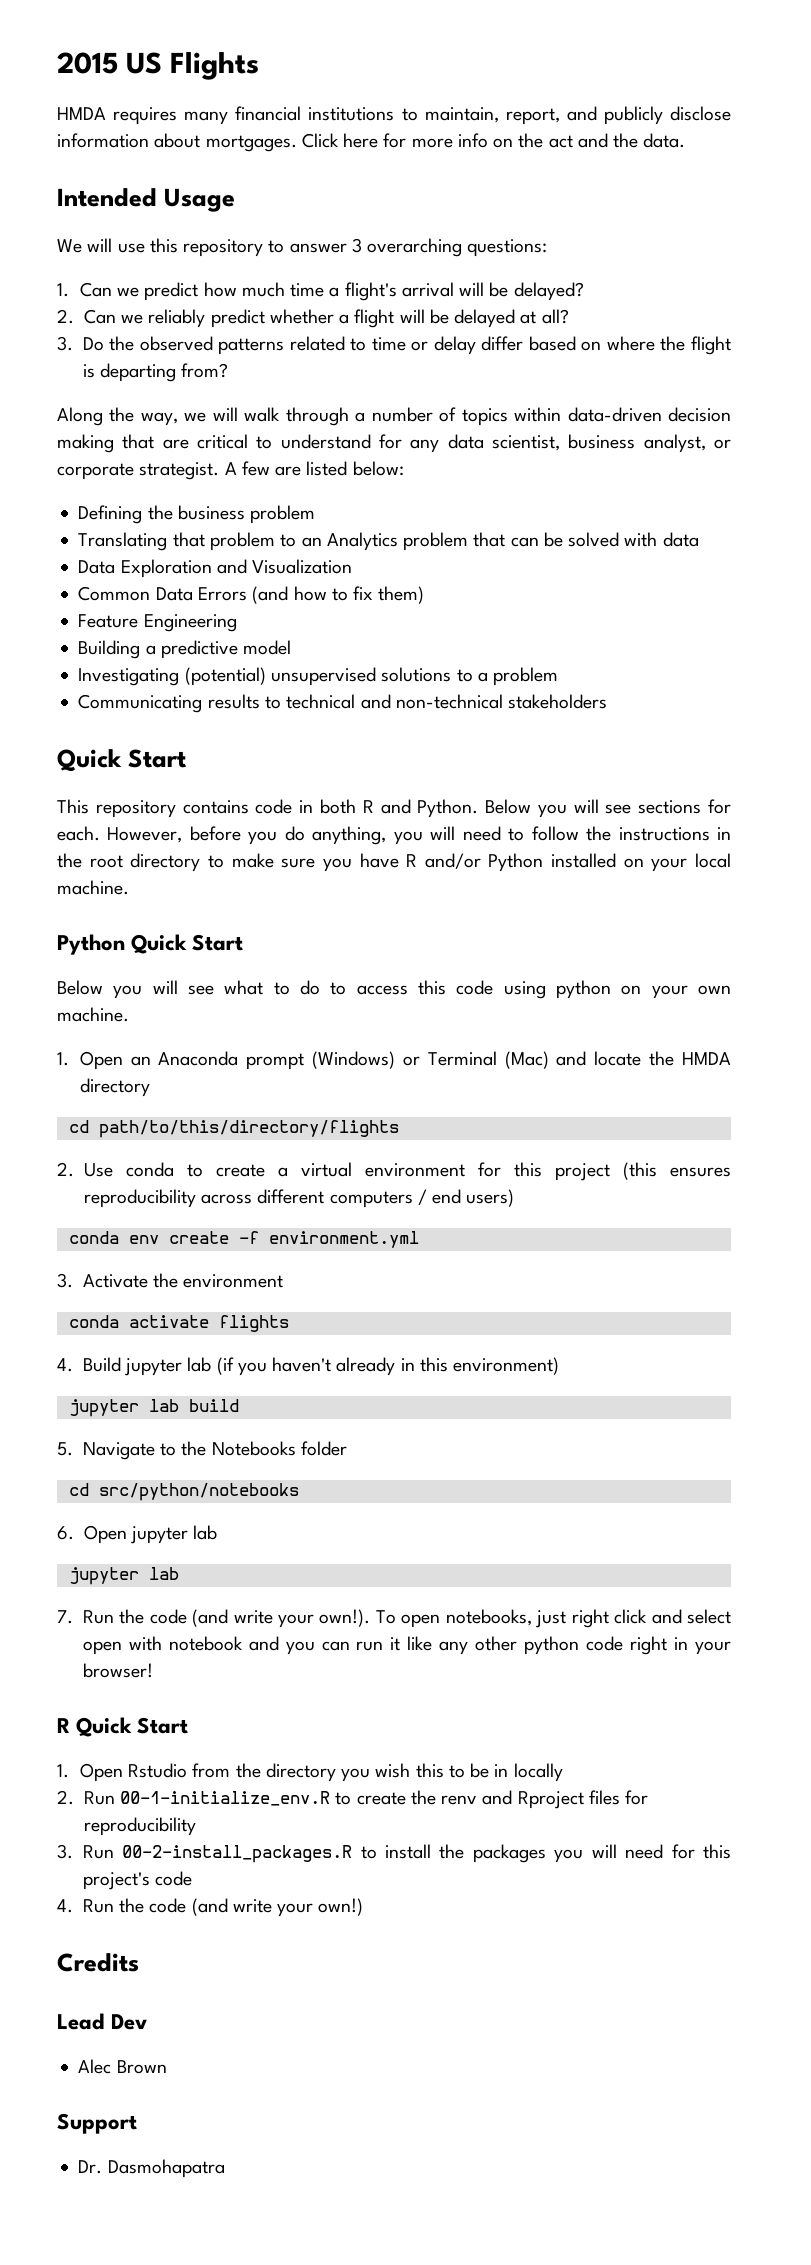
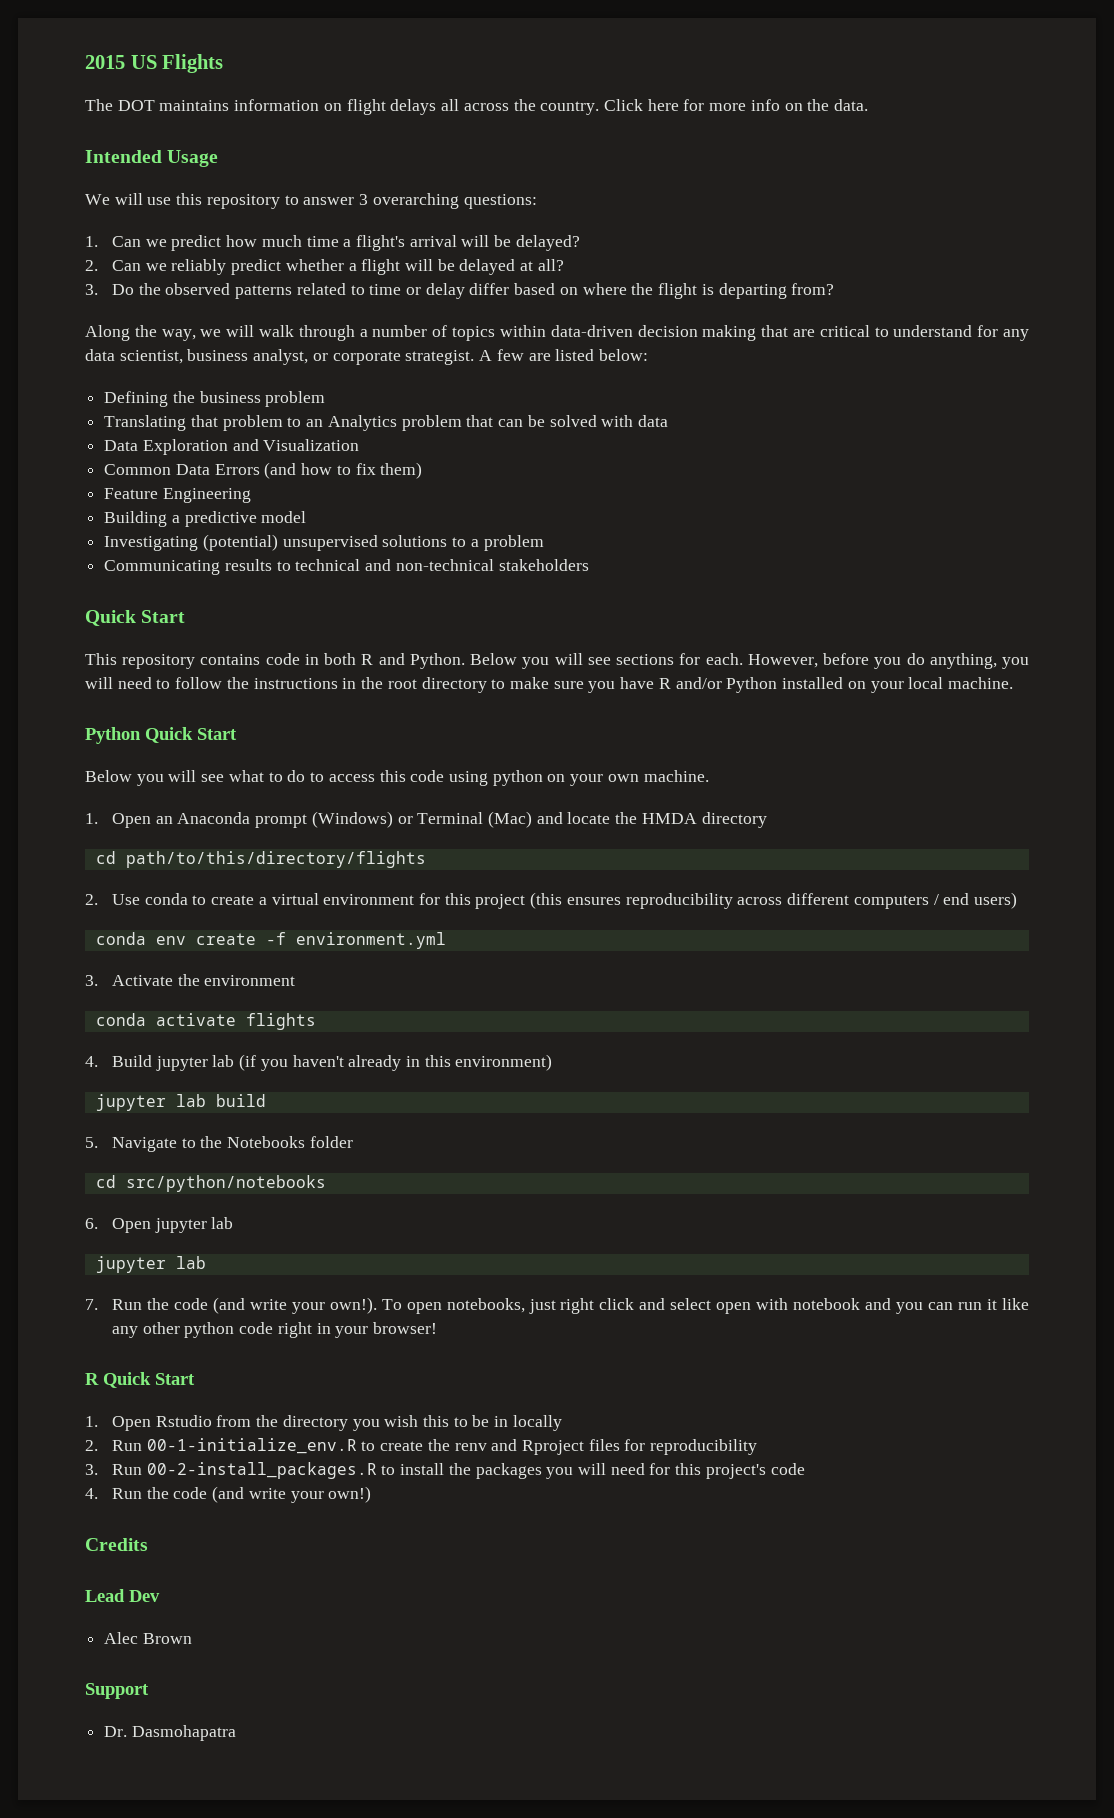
- HMDA requires many financial institutions to maintain, report, and publicly disclose information about mortgages.
+ The DOT maintains information on flight delays all across the country.
- Click here for more info on the act and the data.
+ Click here for more info on the data.

